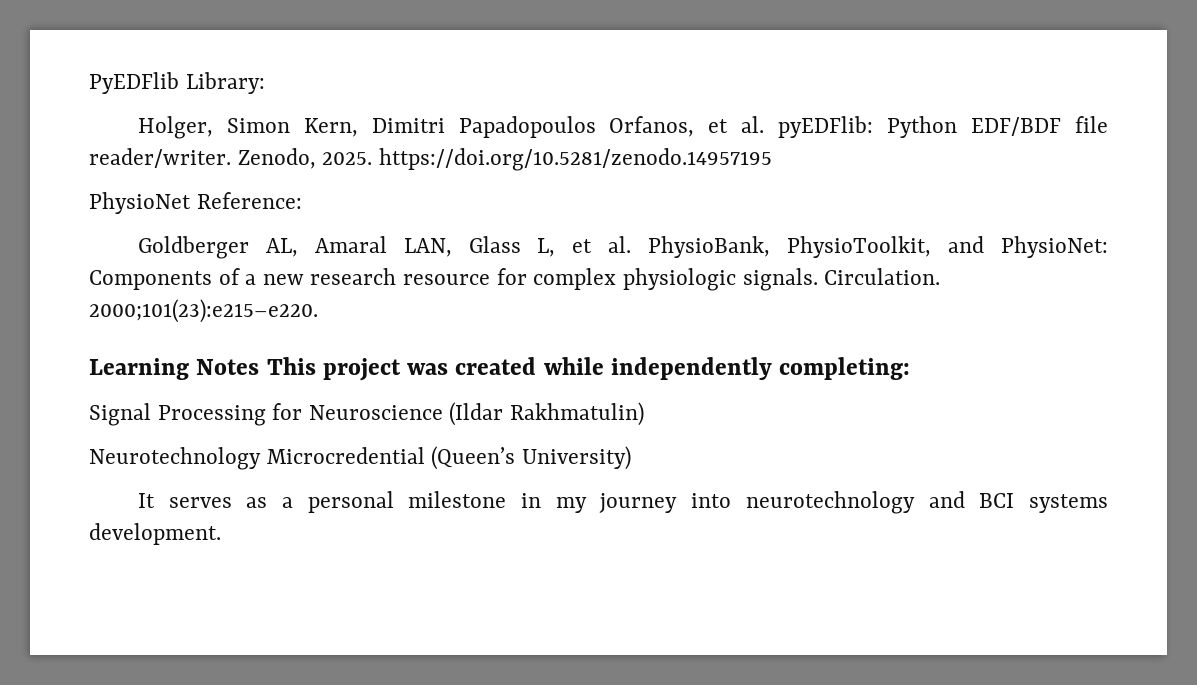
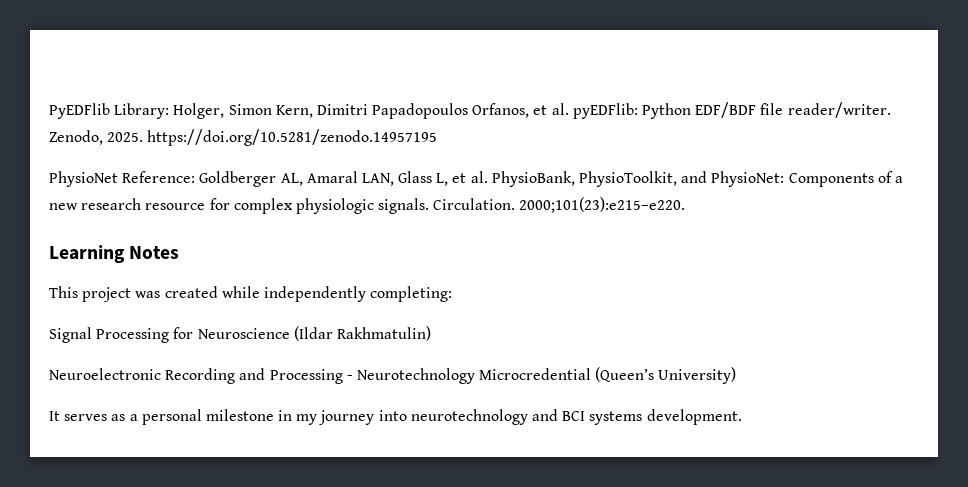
- PyEDFlib Library:
- Holger, Simon Kern, Dimitri Papadopoulos Orfanos, et al. pyEDFlib: Python EDF/BDF file reader/writer.
+ PyEDFlib Library: Holger, Simon Kern, Dimitri Papadopoulos Orfanos, et al. pyEDFlib: Python EDF/BDF file reader/writer.
- PhysioNet Reference:
- Goldberger AL, Amaral LAN, Glass L, et al. PhysioBank, PhysioToolkit, and PhysioNet: Components of a new research resource for complex physiologic signals.
+ PhysioNet Reference: Goldberger AL, Amaral LAN, Glass L, et al. PhysioBank, PhysioToolkit, and PhysioNet: Components of a new research resource for complex physiologic signals.
- Learning Notes This project was created while independently completing:
+ Learning Notes
+ This project was created while independently completing:
- Neurotechnology Microcredential (Queen’s University)
+ Neuroelectronic Recording and Processing - Neurotechnology Microcredential (Queen’s University)

